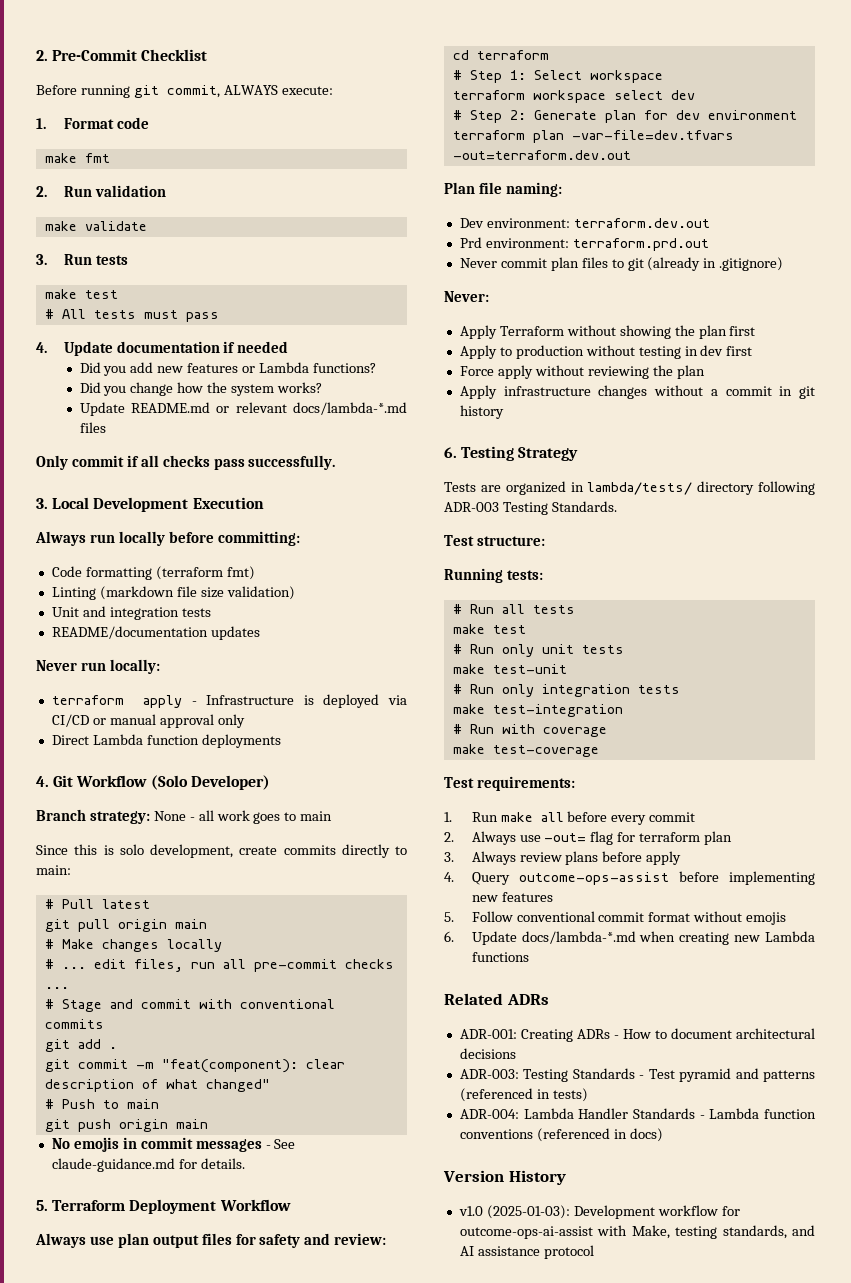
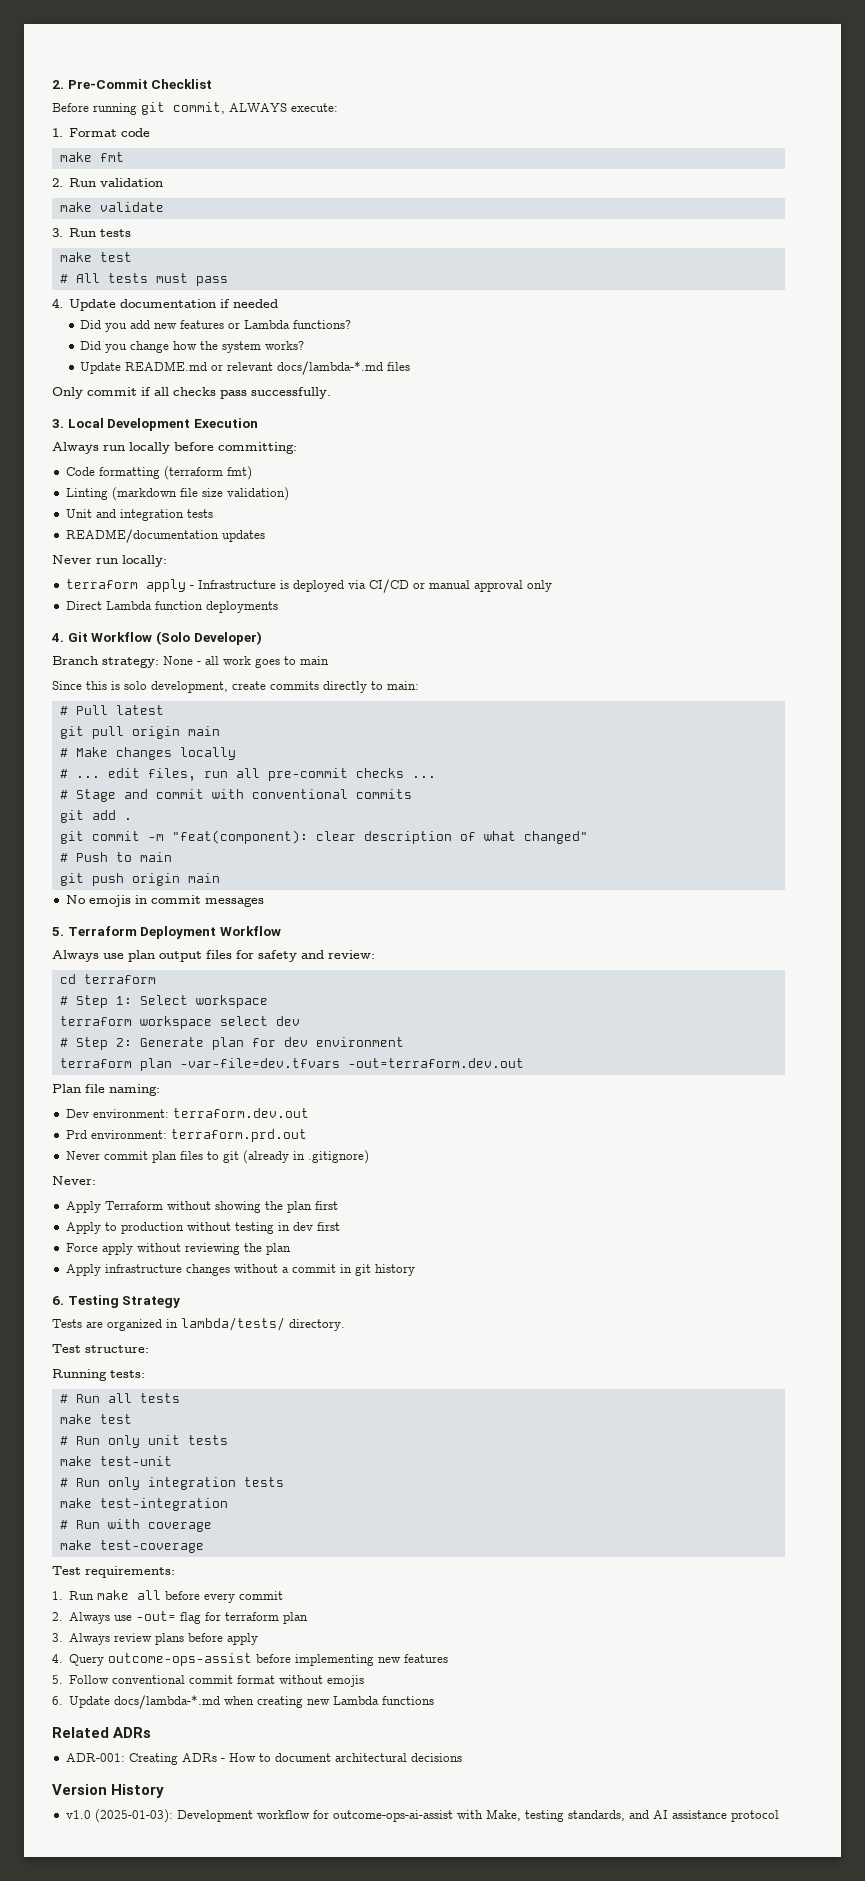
- No emojis in commit messages - See claude-guidance.md for details.
+ No emojis in commit messages
- Tests are organized in lambda/tests/ directory following ADR-003 Testing Standards.
+ Tests are organized in lambda/tests/ directory.
- ADR-003: Testing Standards - Test pyramid and patterns (referenced in tests)
- ADR-004: Lambda Handler Standards - Lambda function conventions (referenced in docs)

